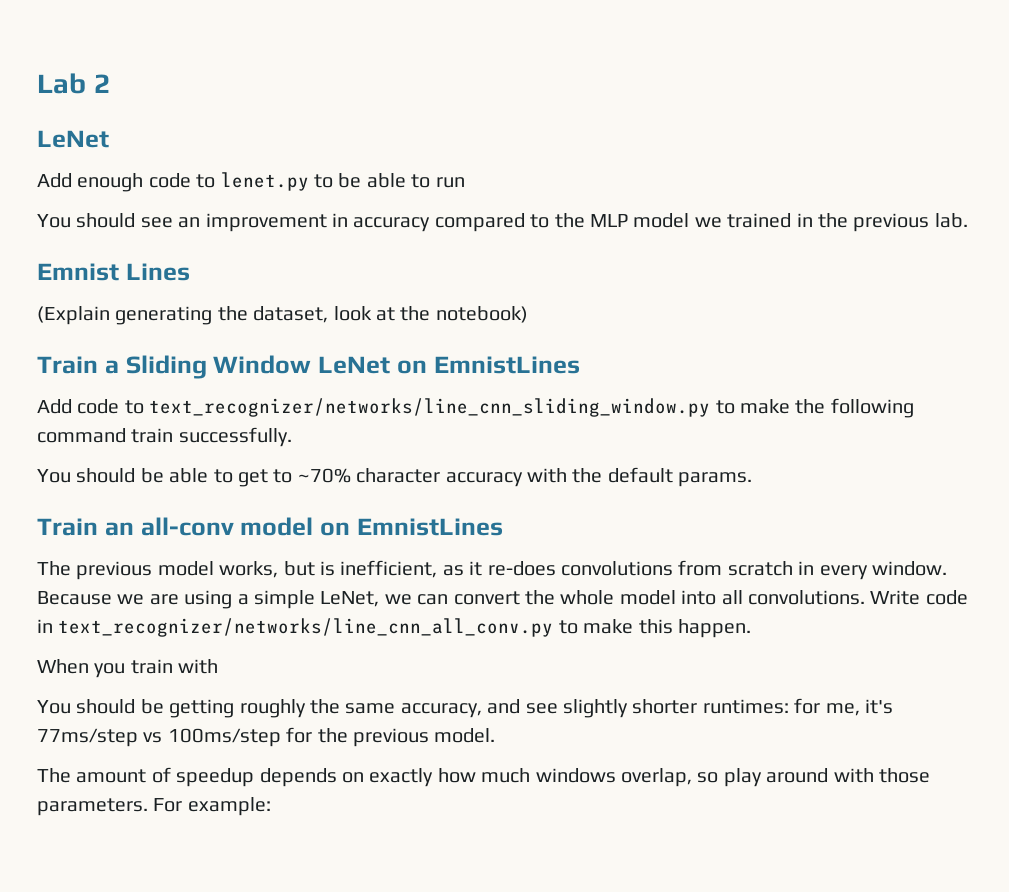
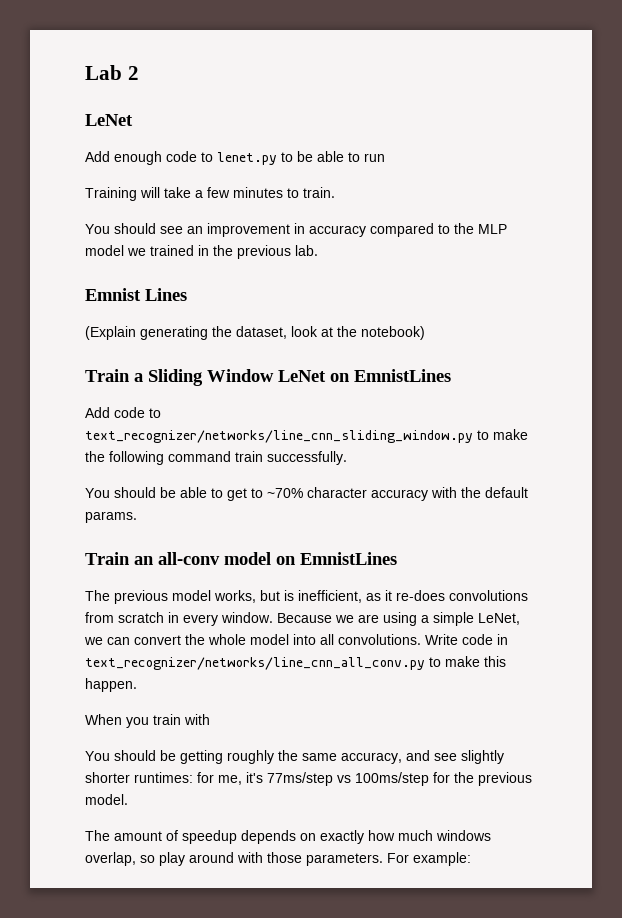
+ Training will take a few minutes to train.

